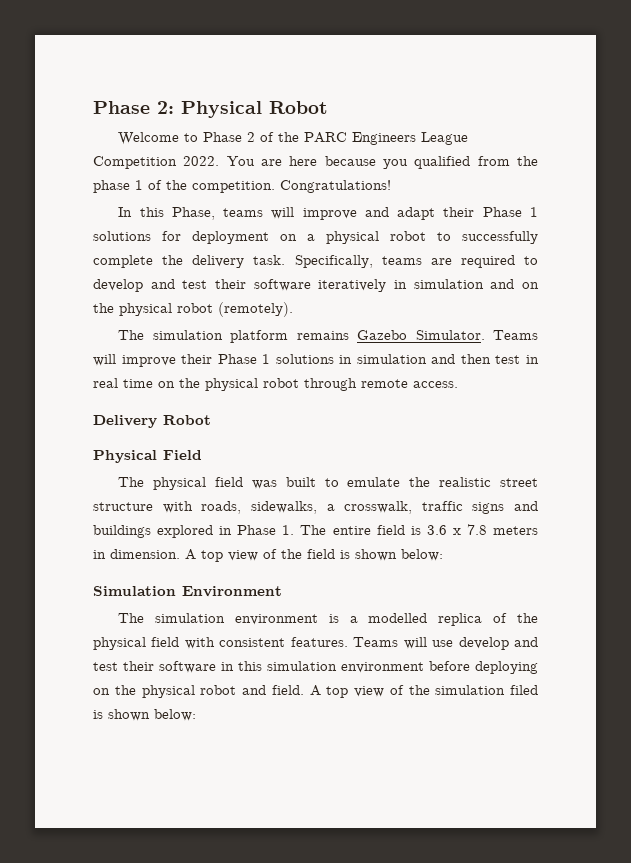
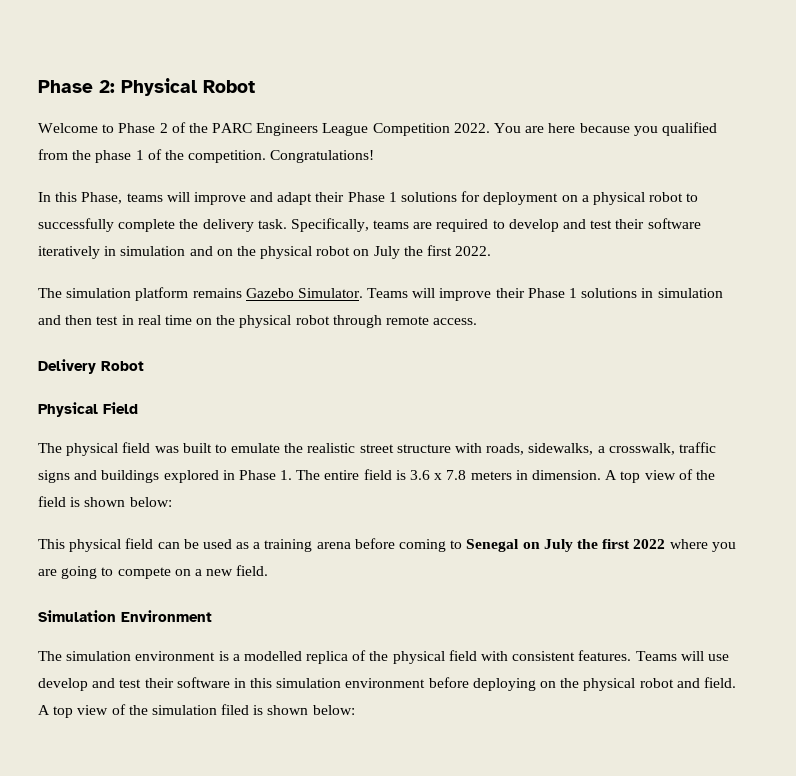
- Specifically, teams are required to develop and test their software iteratively in simulation and on the physical robot (remotely).
+ Specifically, teams are required to develop and test their software iteratively in simulation and on the physical robot on July the first 2022.
+ This physical field can be used as a training arena before coming to Senegal on July the first 2022 where you are going to compete on a new field.

